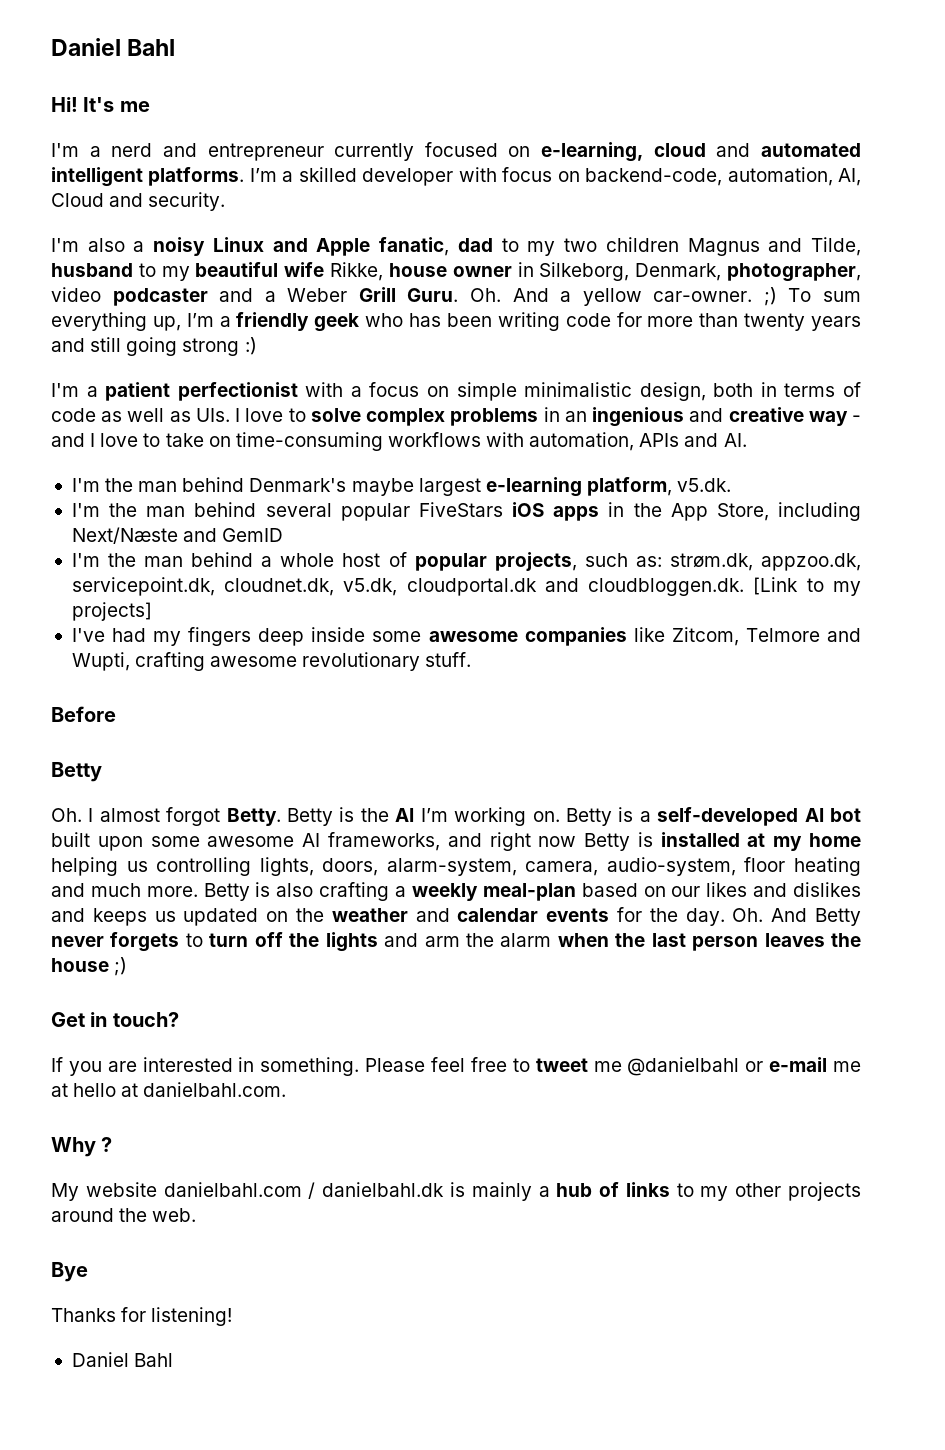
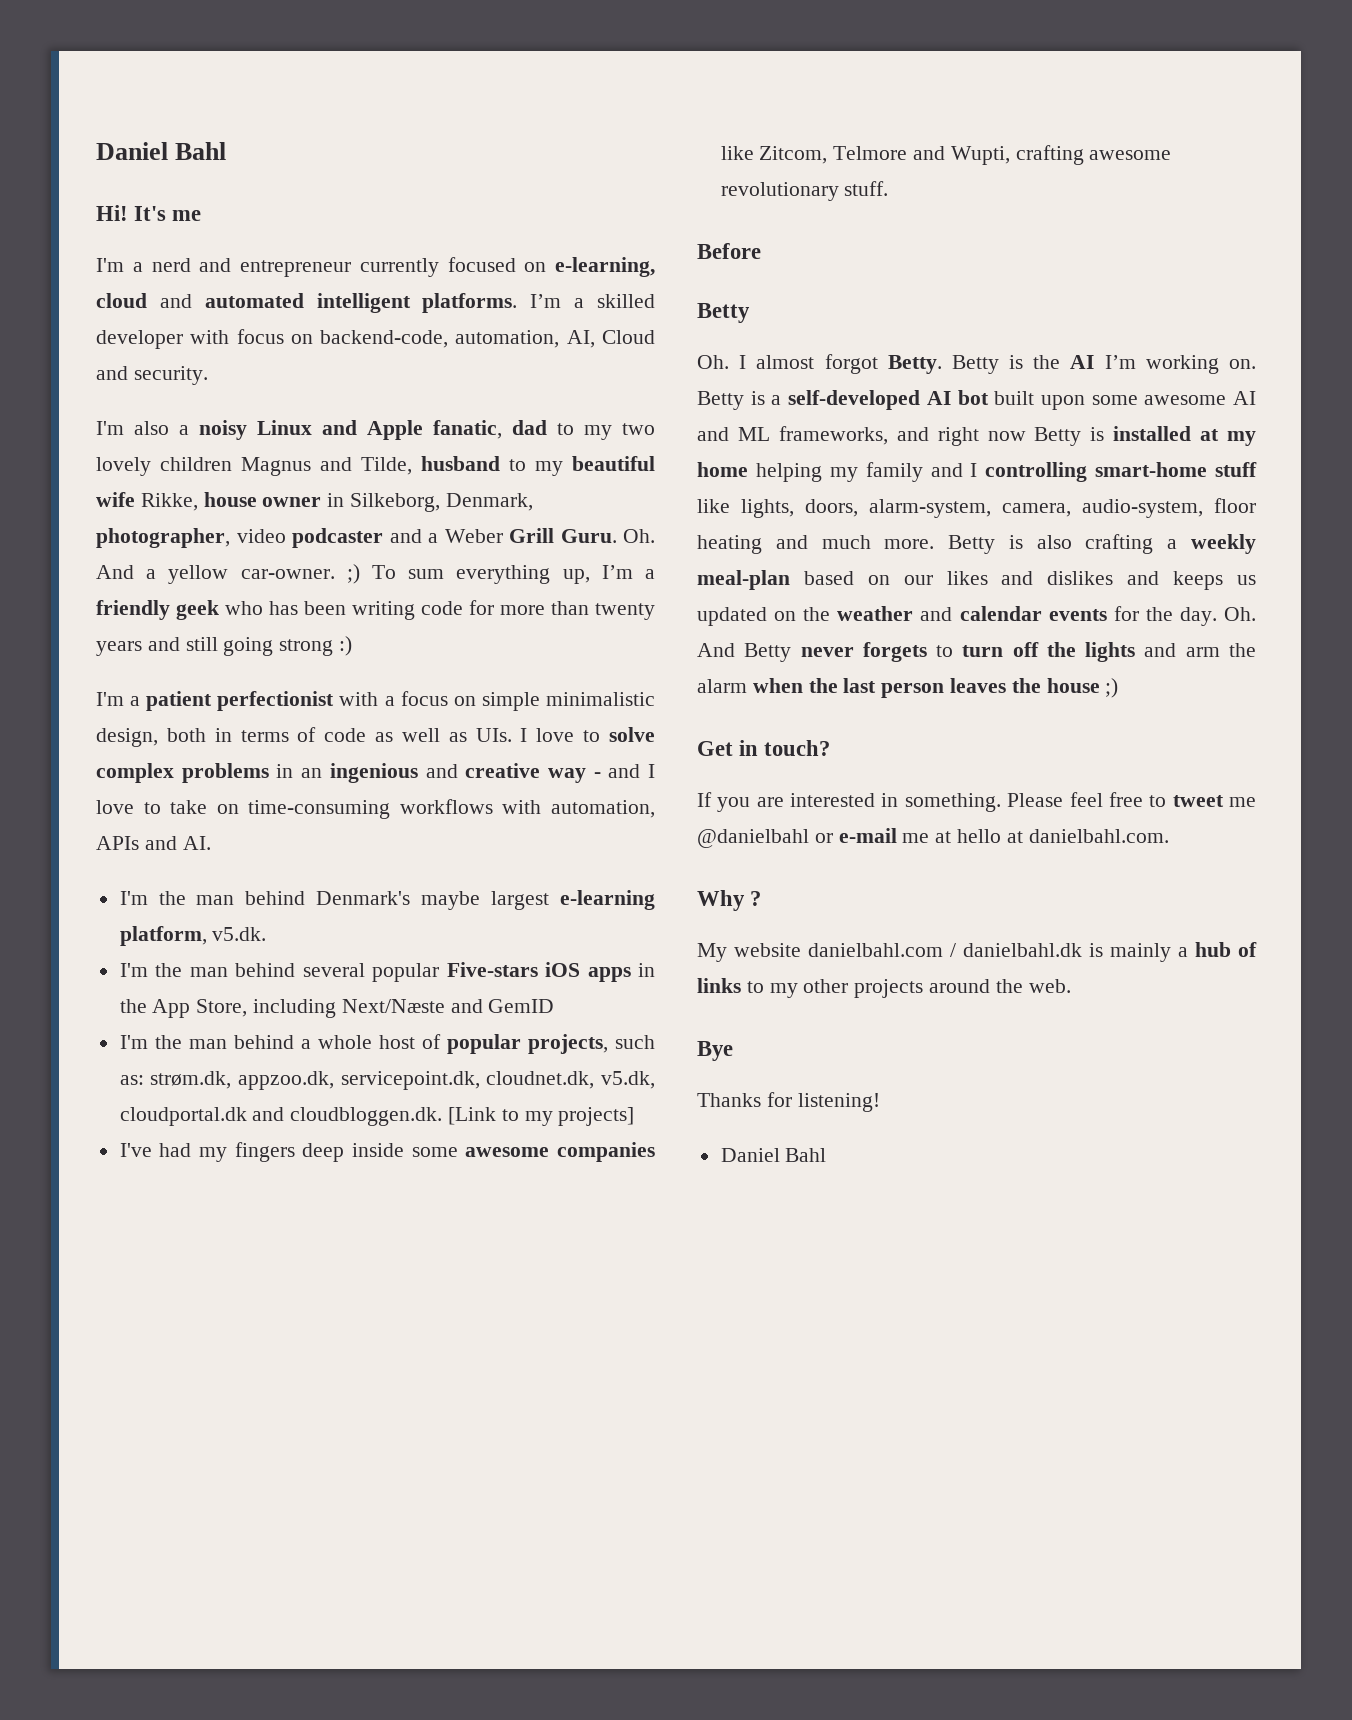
- I'm also a noisy Linux and Apple fanatic, dad to my two children Magnus and Tilde, husband to my beautiful wife Rikke, house owner in Silkeborg, Denmark, photographer, video podcaster and a Weber Grill Guru.
+ I'm also a noisy Linux and Apple fanatic, dad to my two lovely children Magnus and Tilde, husband to my beautiful wife Rikke, house owner in Silkeborg, Denmark, photographer, video podcaster and a Weber Grill Guru.
- I'm the man behind several popular FiveStars iOS apps in the App Store, including Next/Næste and GemID
+ I'm the man behind several popular Five-stars iOS apps in the App Store, including Next/Næste and GemID
- Betty is a self-developed AI bot built upon some awesome AI frameworks, and right now Betty is installed at my home helping us controlling lights, doors, alarm-system, camera, audio-system, floor heating and much more.
+ Betty is a self-developed AI bot built upon some awesome AI and ML frameworks, and right now Betty is installed at my home helping my family and I controlling smart-home stuff like lights, doors, alarm-system, camera, audio-system, floor heating and much more.

